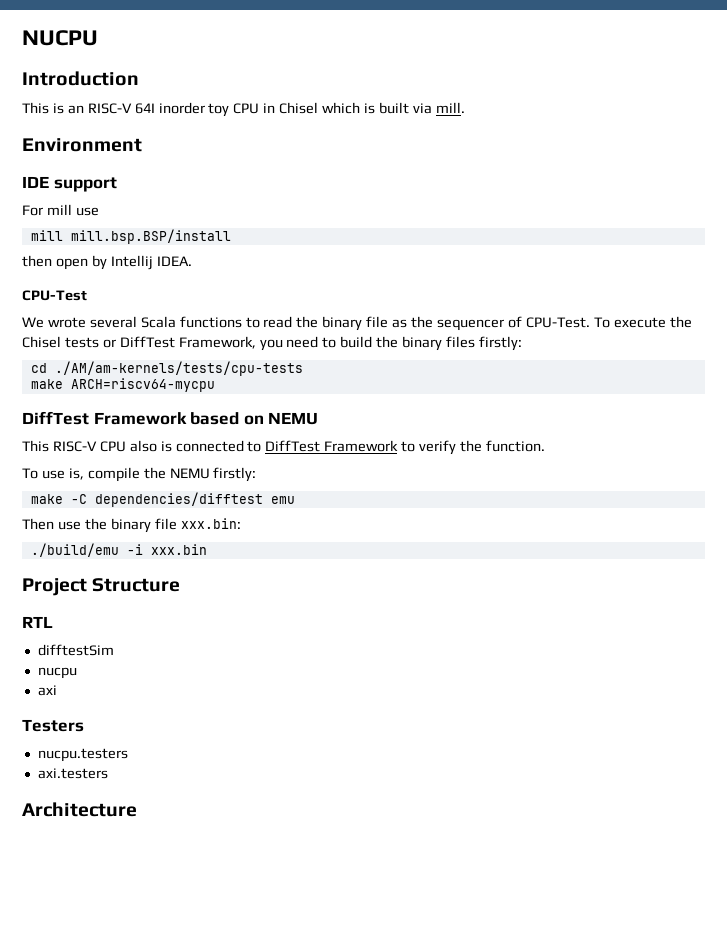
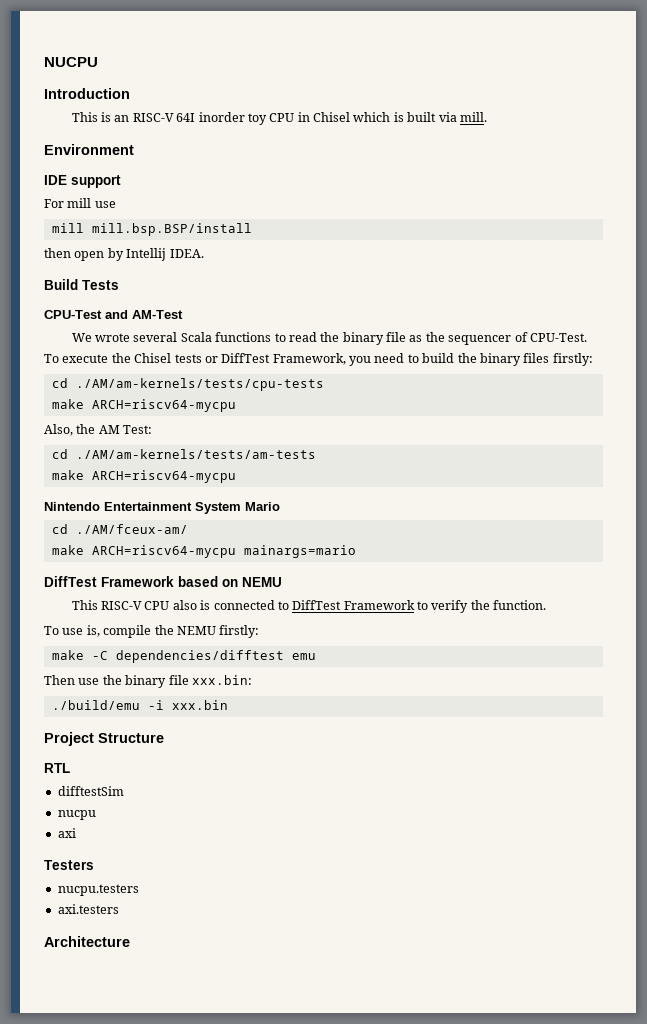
+ Build Tests
- CPU-Test
+ CPU-Test and AM-Test
+ Also, the AM Test:
+ cd ./AM/am-kernels/tests/am-tests
+ make ARCH=riscv64-mycpu
+ Nintendo Entertainment System Mario
+ cd ./AM/fceux-am/
+ make ARCH=riscv64-mycpu mainargs=mario

